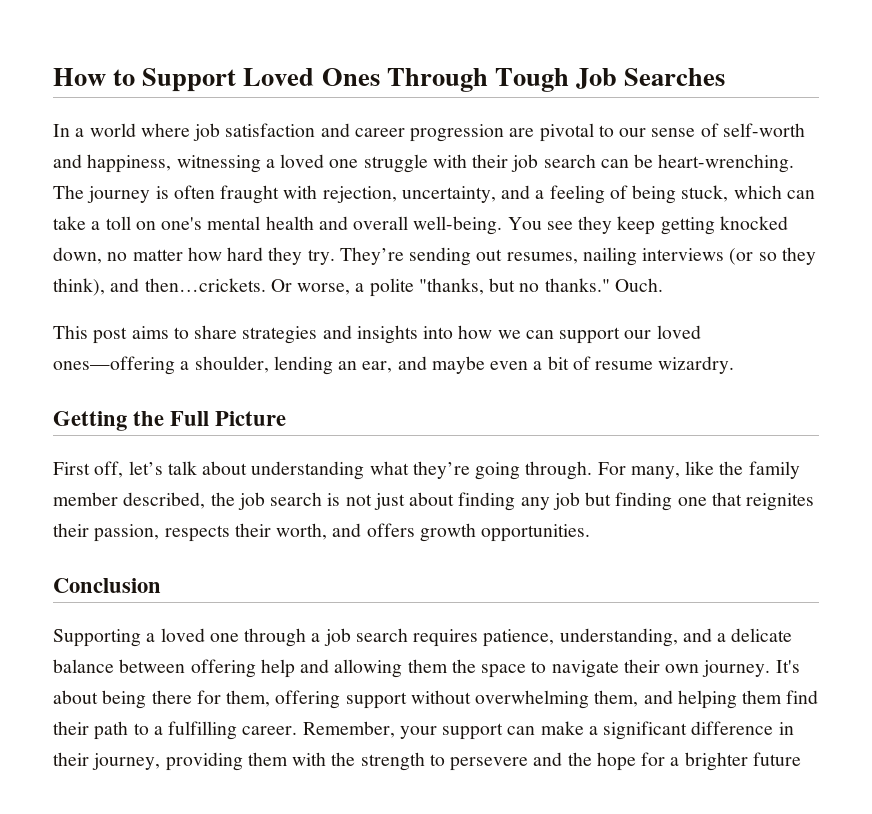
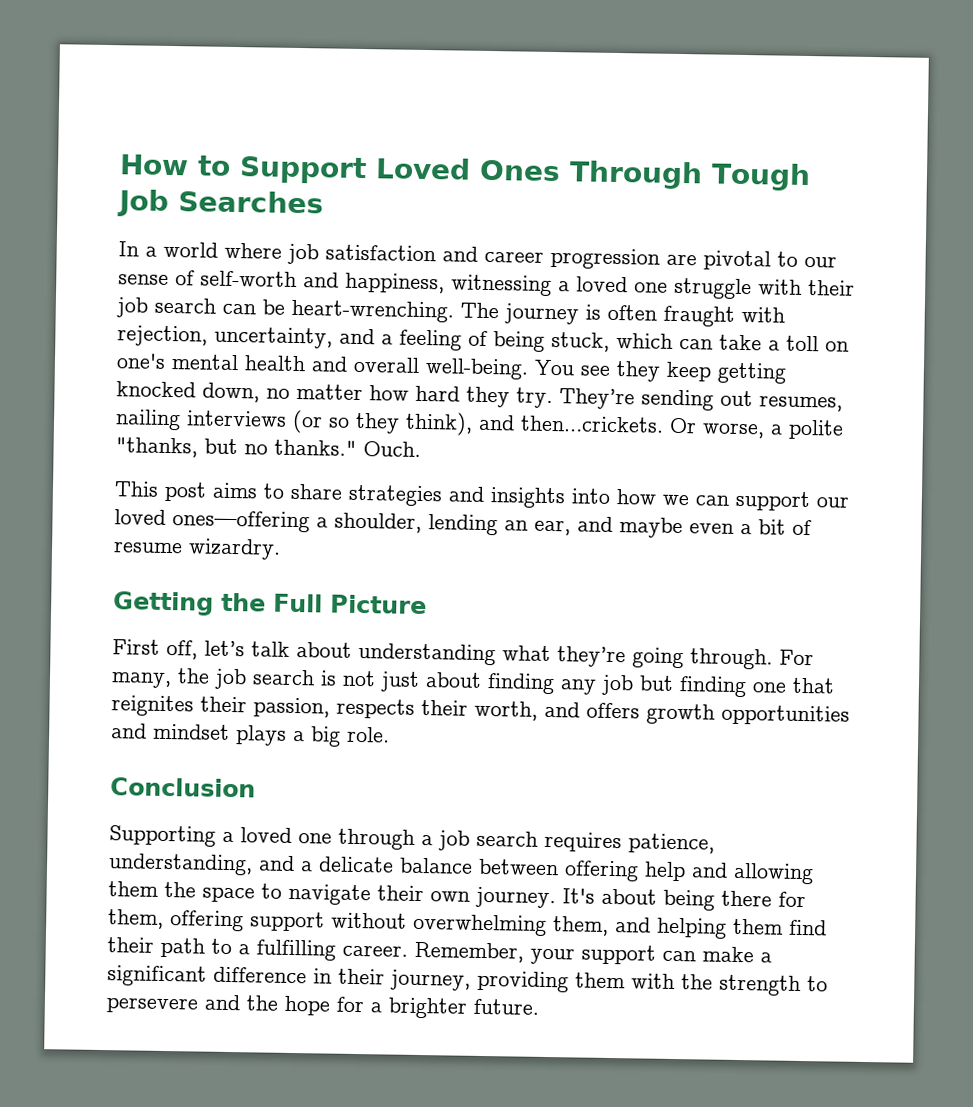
- For many, like the family member described, the job search is not just about finding any job but finding one that reignites their passion, respects their worth, and offers growth opportunities.
+ For many, the job search is not just about finding any job but finding one that reignites their passion, respects their worth, and offers growth opportunities and mindset plays a big role.
- Remember, your support can make a significant difference in their journey, providing them with the strength to persevere and the hope for a brighter future
+ Remember, your support can make a significant difference in their journey, providing them with the strength to persevere and the hope for a brighter future.

